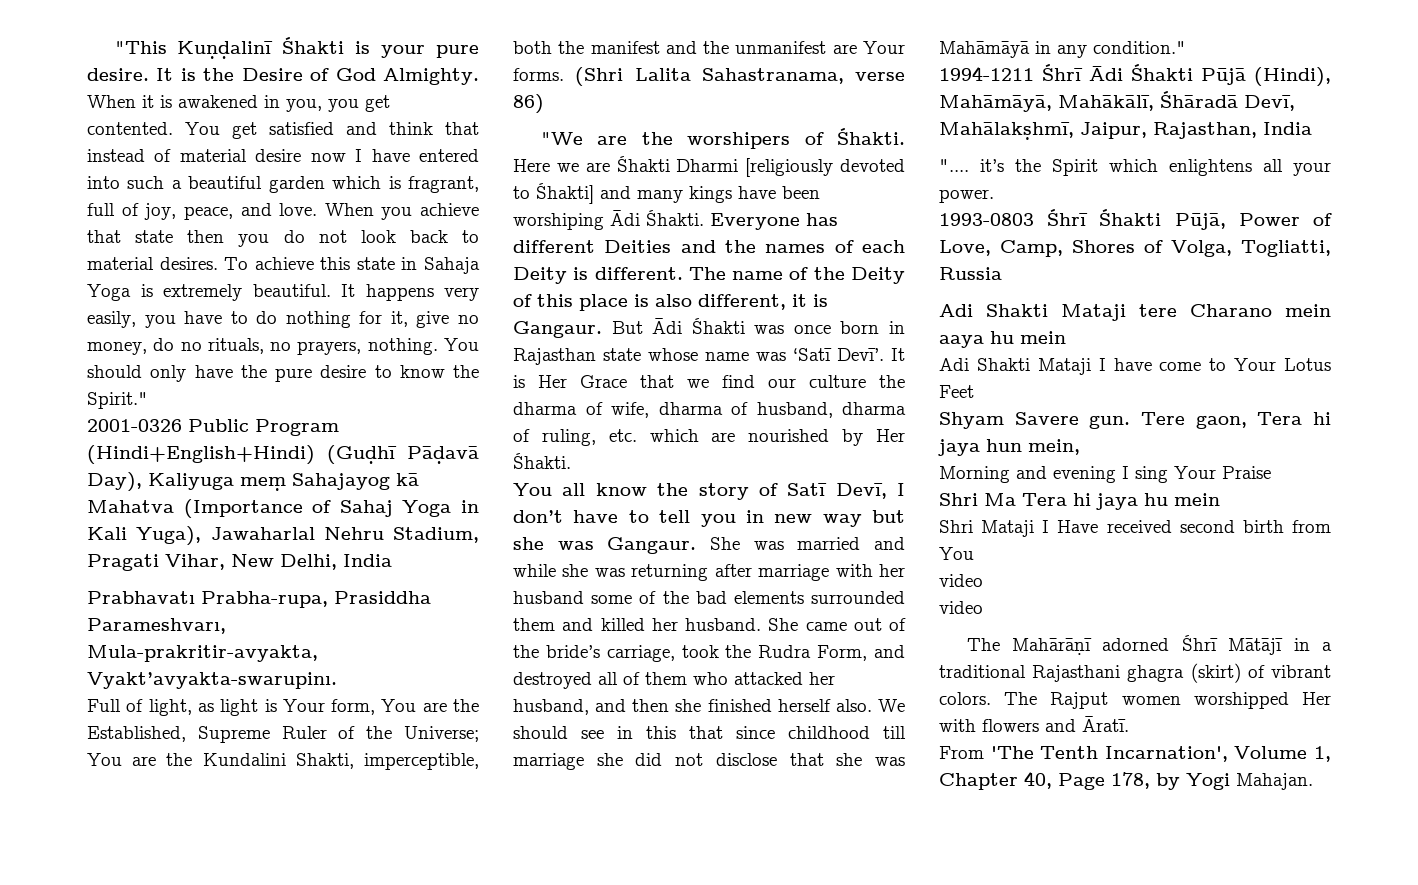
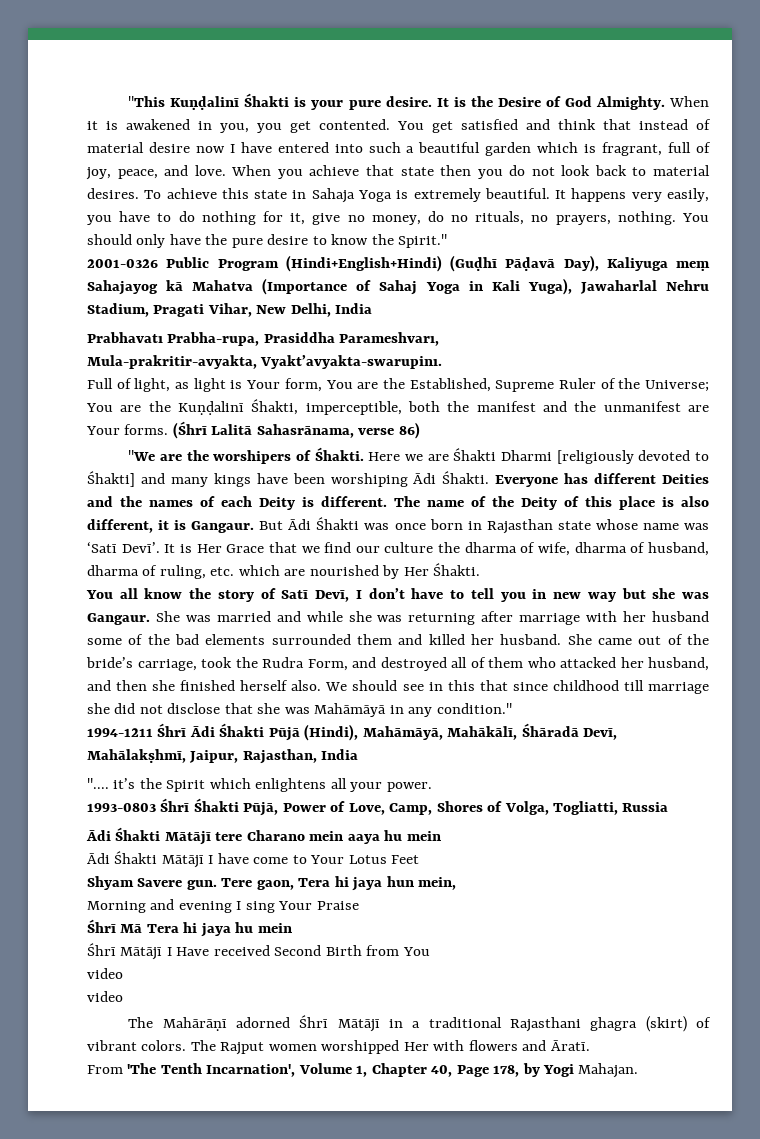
- Full of light, as light is Your form, You are the Established, Supreme Ruler of the Universe; You are the Kundalini Shakti, imperceptible, both the manifest and the unmanifest are Your forms.
+ Full of light, as light is Your form, You are the Established, Supreme Ruler of the Universe; You are the Kuṇḍalinī Śhakti, imperceptible, both the manifest and the unmanifest are Your forms.
- (Shri Lalita Sahastranama, verse 86)
+ (Śhrī Lalitā Sahasrānama, verse 86)
- Adi Shakti Mataji tere Charano mein aaya hu mein
+ Ādi Śhakti Mātājī tere Charano mein aaya hu mein
- Adi Shakti Mataji I have come to Your Lotus Feet
+ Ādi Śhakti Mātājī I have come to Your Lotus Feet
- Shri Ma Tera hi jaya hu mein
+ Śhrī Mā Tera hi jaya hu mein
- Shri Mataji I Have received second birth from You
+ Śhrī Mātājī I Have received Second Birth from You

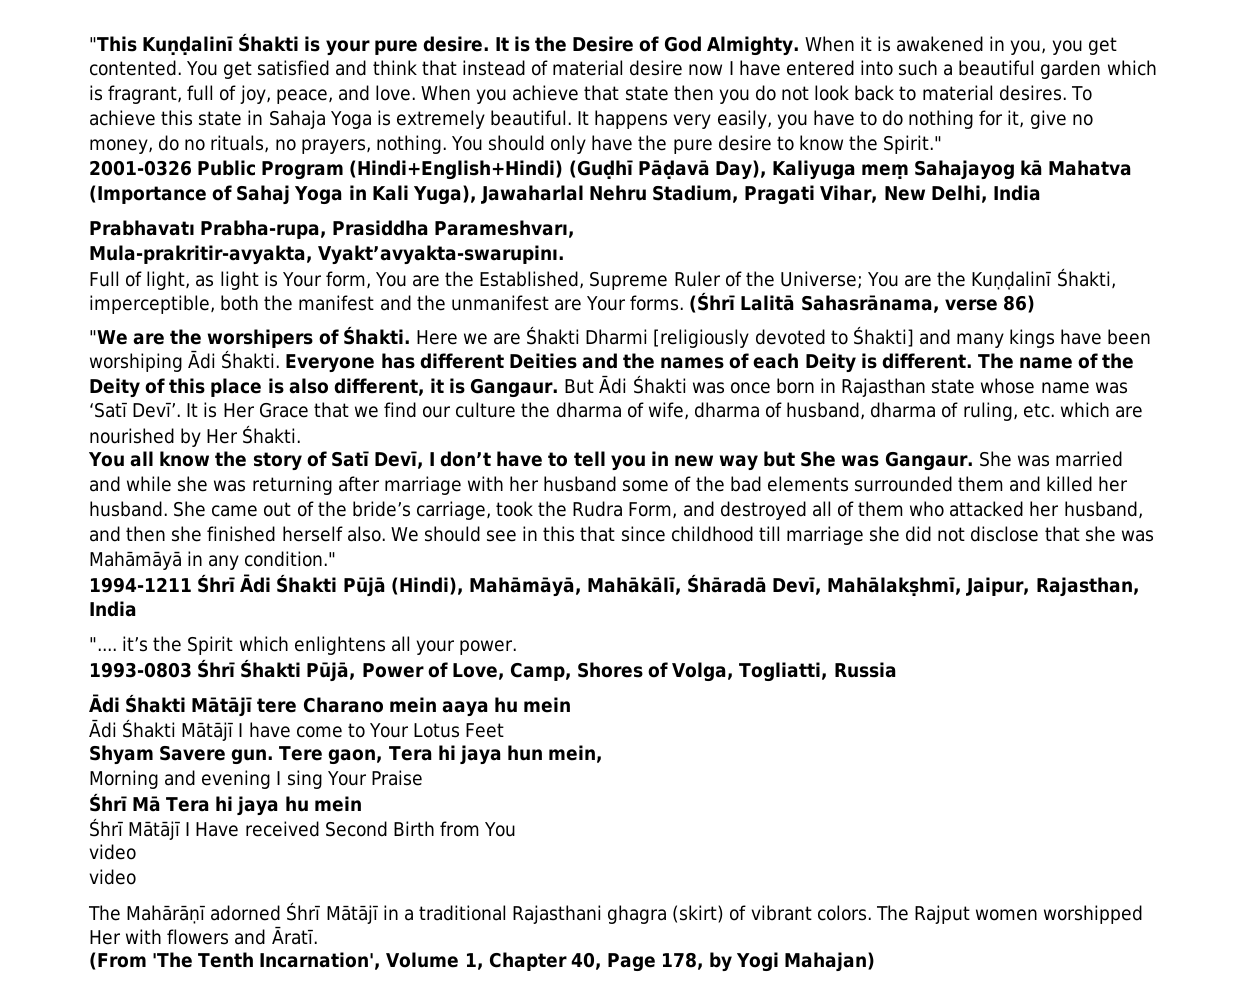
- You all know the story of Satī Devī, I don’t have to tell you in new way but she was Gangaur.
+ You all know the story of Satī Devī, I don’t have to tell you in new way but She was Gangaur.
- From 'The Tenth Incarnation', Volume 1, Chapter 40, Page 178, by Yogi Mahajan.
+ (From 'The Tenth Incarnation', Volume 1, Chapter 40, Page 178, by Yogi Mahajan)

